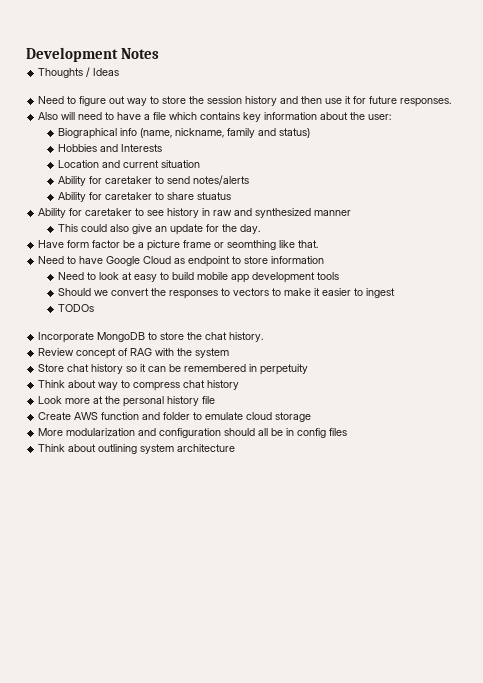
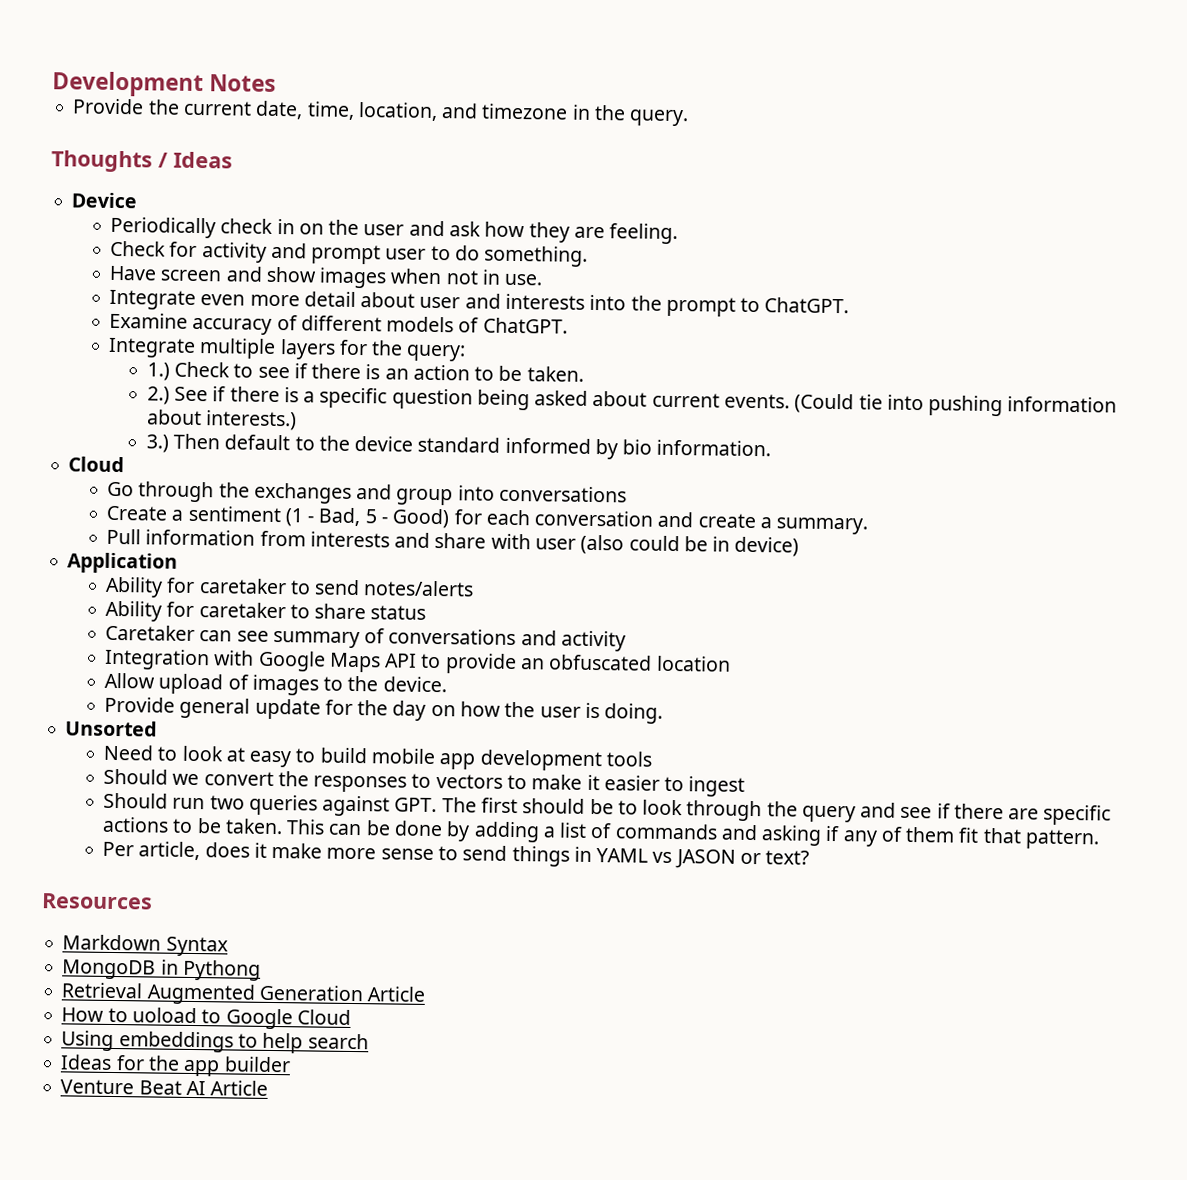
+ Provide the current date, time, location, and timezone in the query.
  Thoughts / Ideas
- Need to figure out way to store the session history and then use it for future responses.
- Also will need to have a file which contains key information about the user:
- Biographical info (name, nickname, family and status)
- Hobbies and Interests
- Location and current situation
+ Device
+ Periodically check in on the user and ask how they are feeling.
+ Check for activity and prompt user to do something.
+ Have screen and show images when not in use.
+ Integrate even more detail about user and interests into the prompt to ChatGPT.
+ Examine accuracy of different models of ChatGPT.
+ Integrate multiple layers for the query:
+ 1.) Check to see if there is an action to be taken.
+ 2.) See if there is a specific question being asked about current events. (Could tie into pushing information about interests.)
+ 3.) Then default to the device standard informed by bio information.
+ Cloud
+ Go through the exchanges and group into conversations
+ Create a sentiment (1 - Bad, 5 - Good) for each conversation and create a summary.
+ Pull information from interests and share with user (also could be in device)
+ Application
- Ability for caretaker to share stuatus
- Ability for caretaker to see history in raw and synthesized manner
- This could also give an update for the day.
- Have form factor be a picture frame or seomthing like that.
- Need to have Google Cloud as endpoint to store information
+ Ability for caretaker to share status
+ Caretaker can see summary of conversations and activity
+ Integration with Google Maps API to provide an obfuscated location
+ Allow upload of images to the device.
+ Provide general update for the day on how the user is doing.
+ Unsorted
- TODOs
- Incorporate MongoDB to store the chat history.
- Review concept of RAG with the system
- Store chat history so it can be remembered in perpetuity
- Think about way to compress chat history
- Look more at the personal history file
- Create AWS function and folder to emulate cloud storage
- More modularization and configuration should all be in config files
- Think about outlining system architecture
+ Should run two queries against GPT. The first should be to look through the query and see if there are specific actions to be taken. This can be done by adding a list of commands and asking if any of them fit that pattern.
+ Per article, does it make more sense to send things in YAML vs JASON or text?
+ Resources
+ Markdown Syntax
+ MongoDB in Pythong
+ Retrieval Augmented Generation Article
+ How to uoload to Google Cloud
+ Using embeddings to help search
+ Ideas for the app builder
+ Venture Beat AI Article

